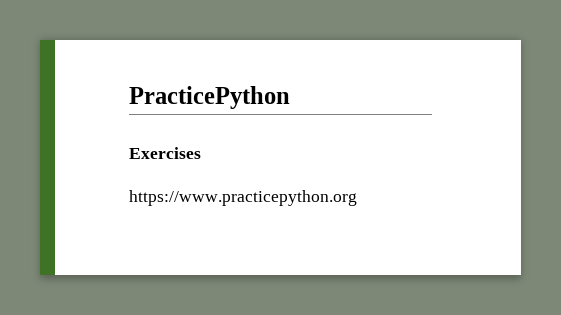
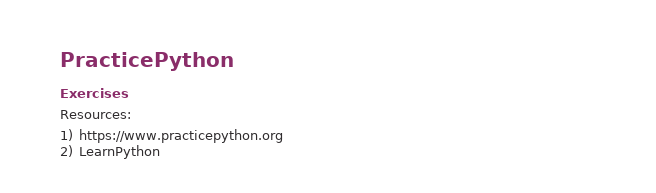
- https://www.practicepython.org
+ Resources:
+ 1) https://www.practicepython.org
+ 2) LearnPython

